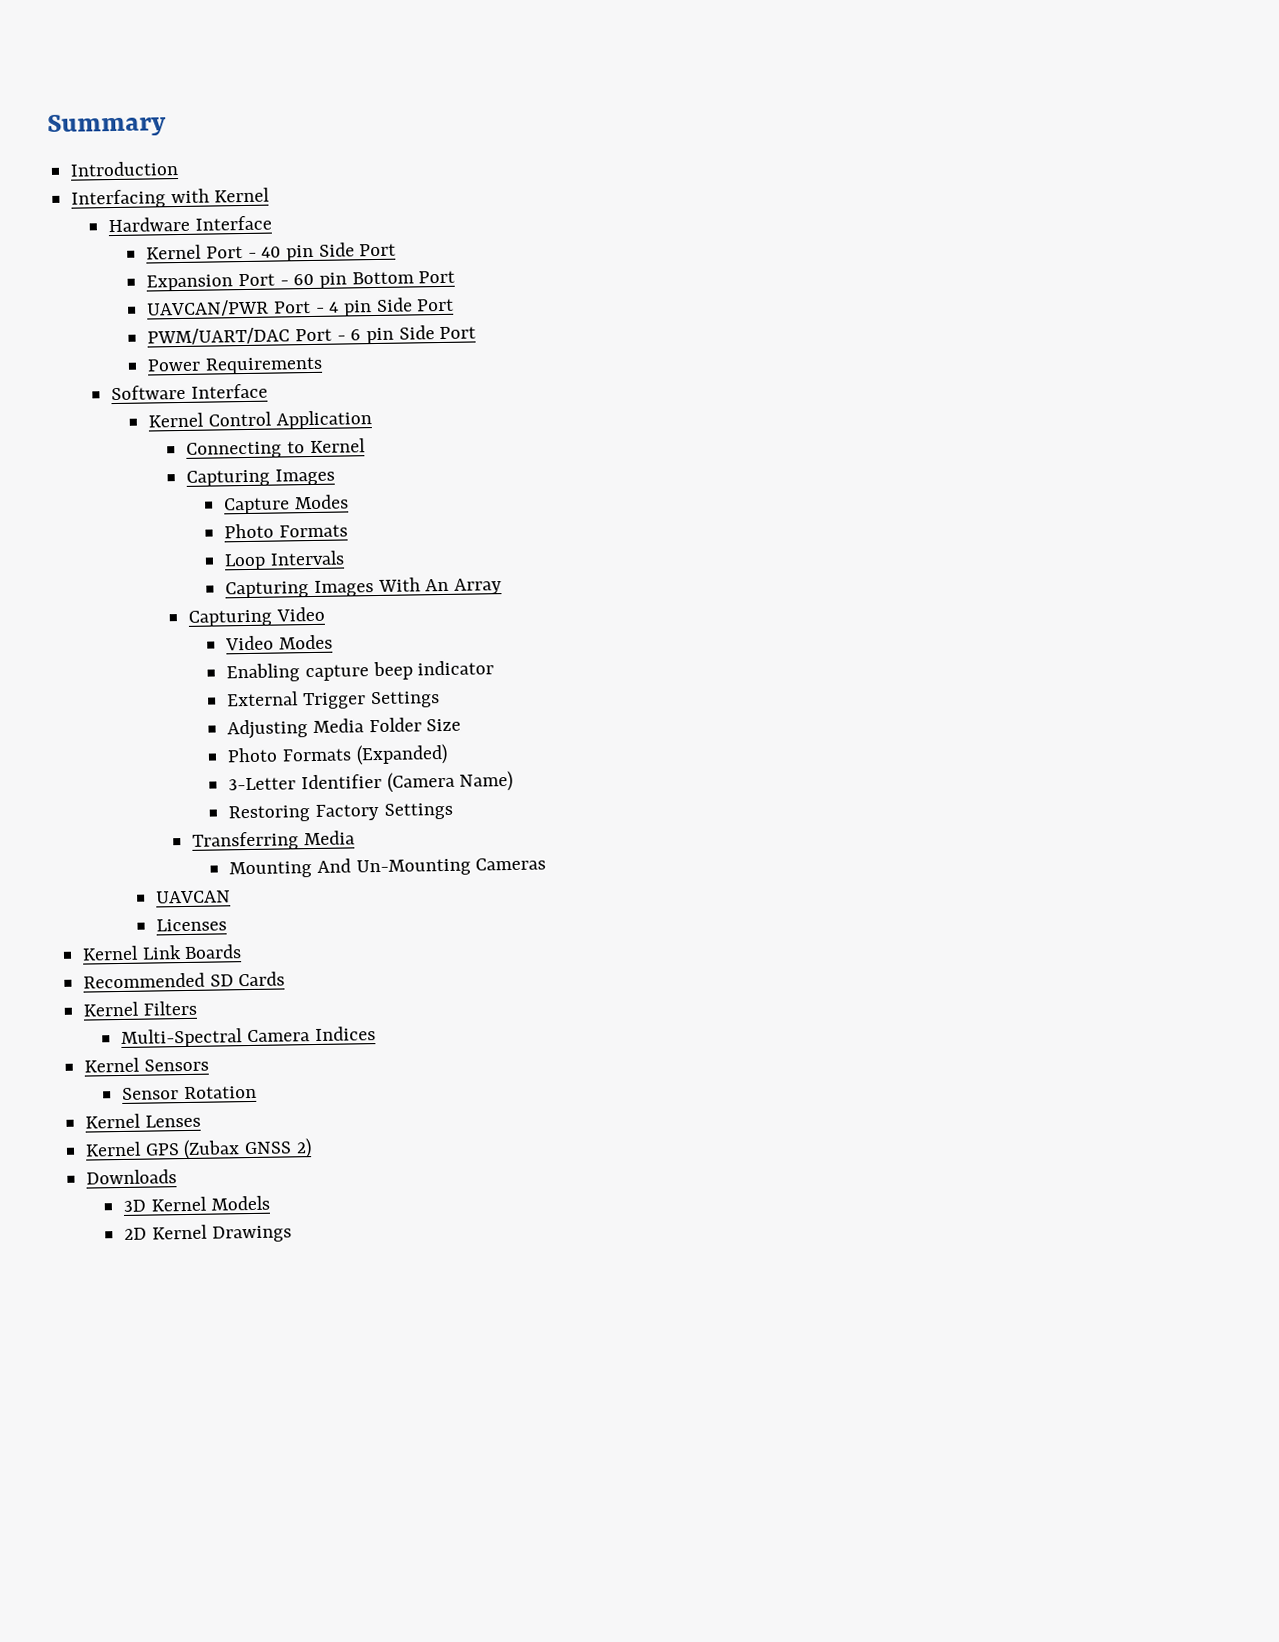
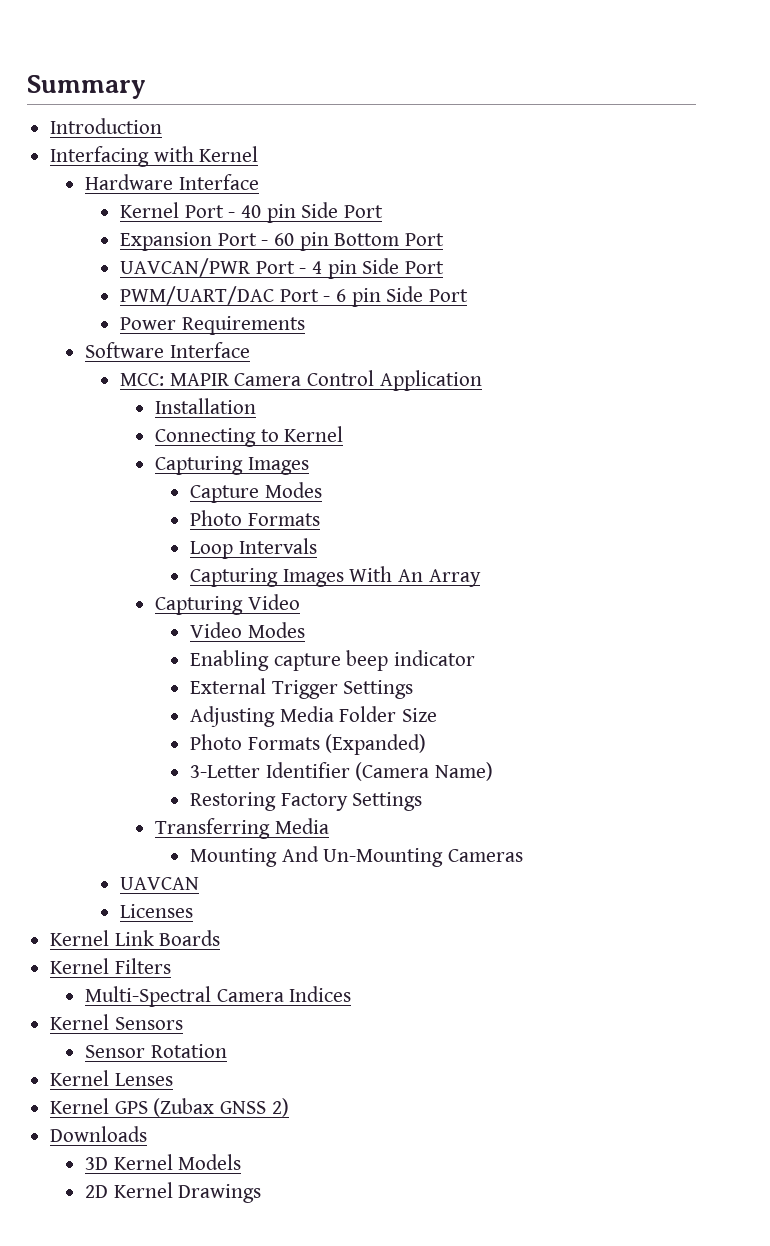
- Kernel Control Application
+ MCC: MAPIR Camera Control Application
+ Installation
- Recommended SD Cards

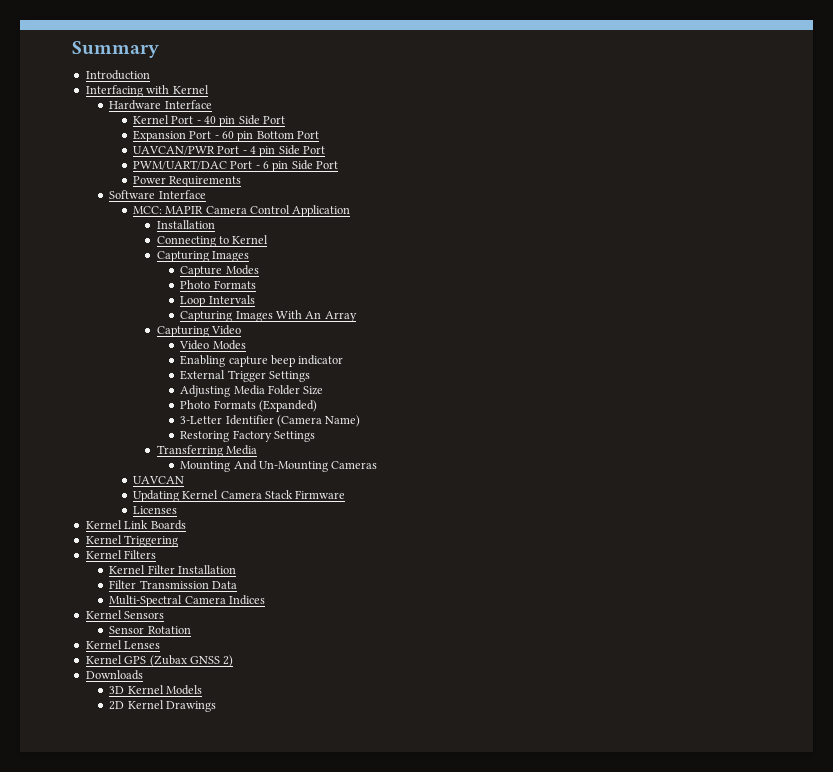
+ Updating Kernel Camera Stack Firmware
+ Kernel Triggering
+ Kernel Filter Installation
+ Filter Transmission Data

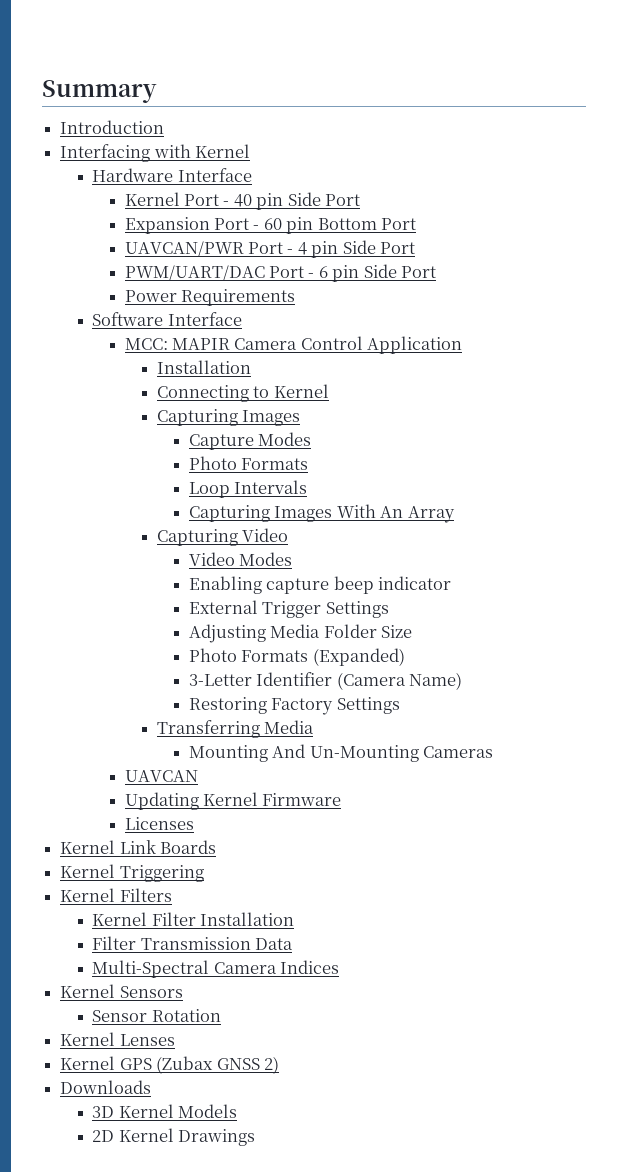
- Updating Kernel Camera Stack Firmware
+ Updating Kernel Firmware

